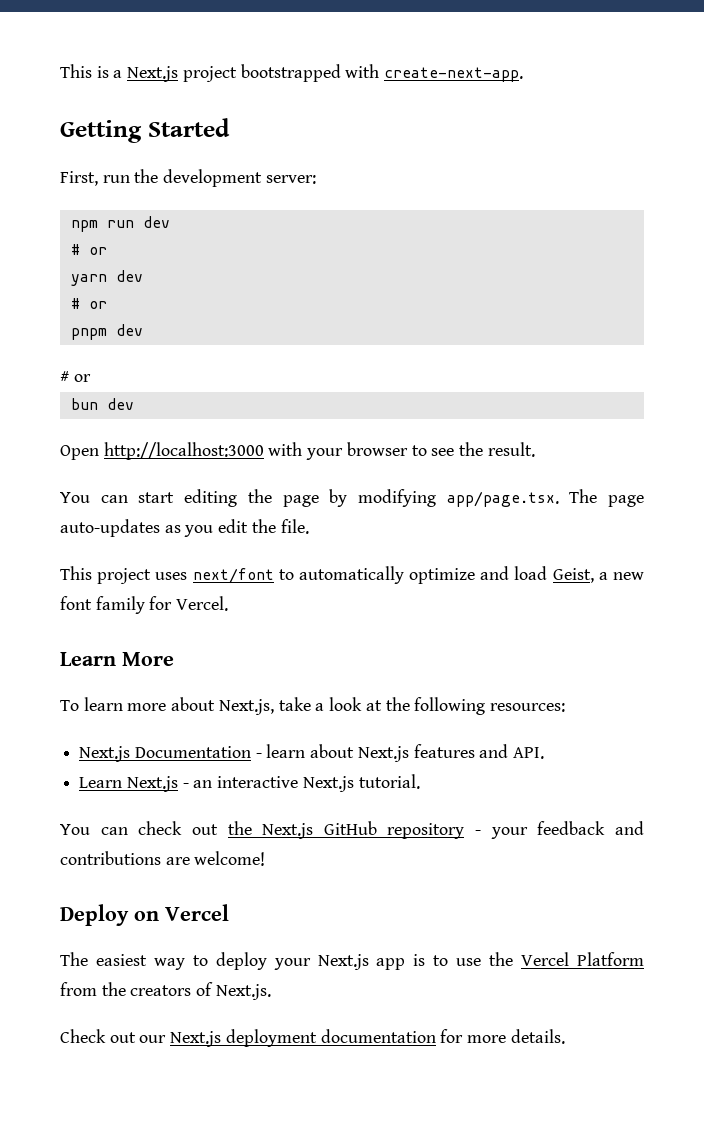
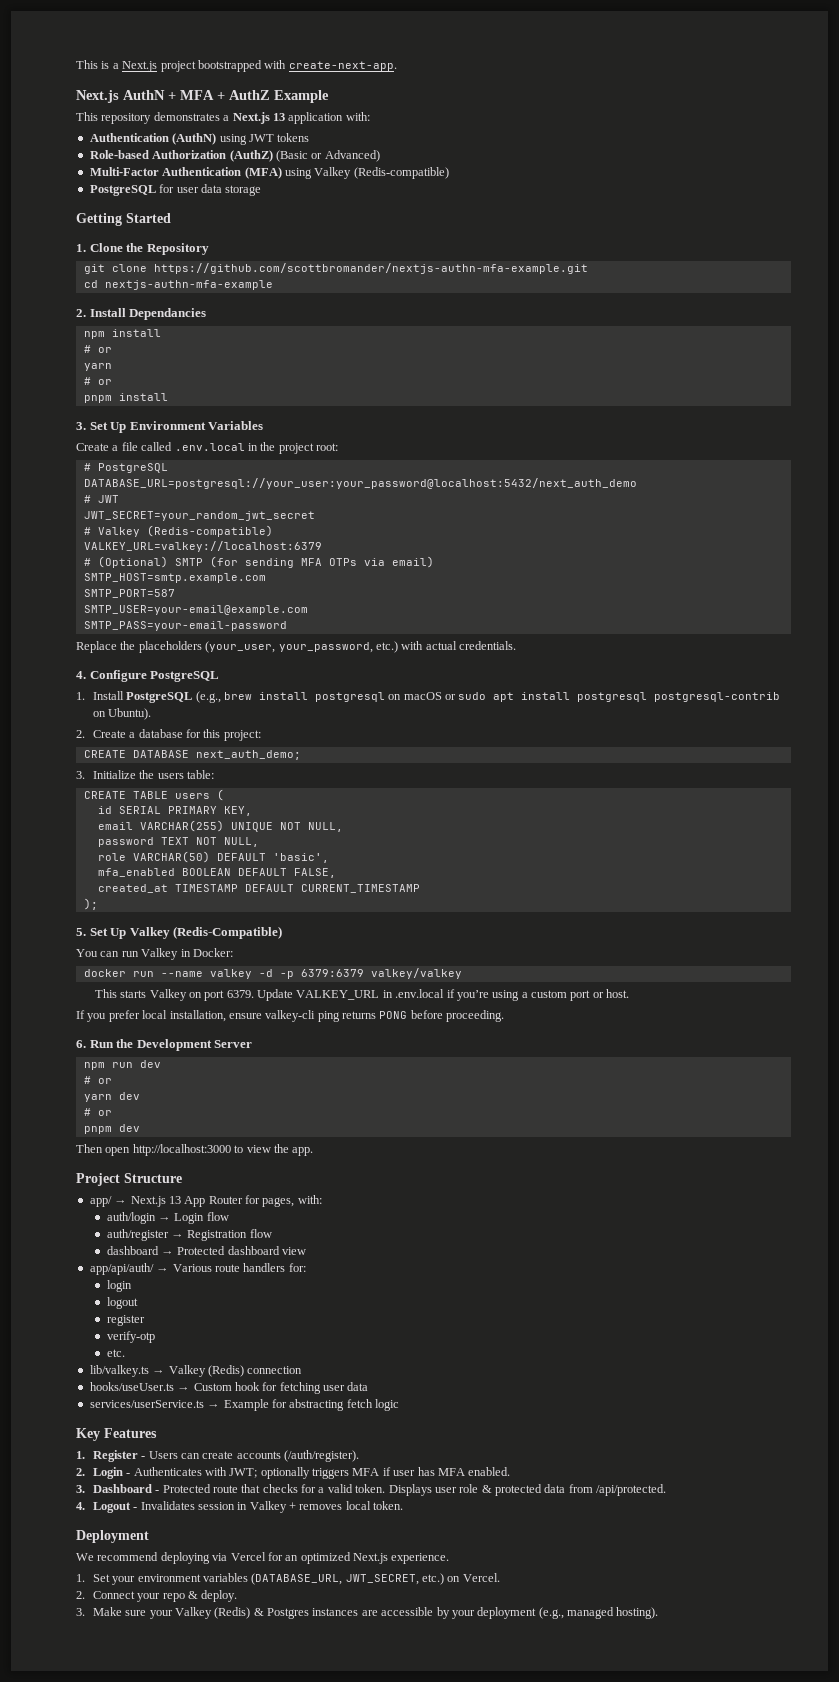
+ Next.js AuthN + MFA + AuthZ Example
+ This repository demonstrates a Next.js 13 application with:
+ Authentication (AuthN) using JWT tokens
+ Role-based Authorization (AuthZ) (Basic or Advanced)
+ Multi-Factor Authentication (MFA) using Valkey (Redis-compatible)
+ PostgreSQL for user data storage
  Getting Started
- First, run the development server:
+ 1. Clone the Repository
+ git clone https://github.com/scottbromander/nextjs-authn-mfa-example.git
+ cd nextjs-authn-mfa-example
+ 2. Install Dependancies
+ npm install
+ # or
+ yarn
+ # or
+ pnpm install
+ 3. Set Up Environment Variables
+ Create a file called .env.local in the project root:
+ # PostgreSQL
+ DATABASE_URL=postgresql://your_user:your_password@localhost:5432/next_auth_demo
+ # JWT
+ JWT_SECRET=your_random_jwt_secret
+ # Valkey (Redis-compatible)
+ VALKEY_URL=valkey://localhost:6379
+ # (Optional) SMTP (for sending MFA OTPs via email)
+ SMTP_HOST=smtp.example.com
+ SMTP_PORT=587
+ SMTP_USER=your-email@example.com
+ SMTP_PASS=your-email-password
+ Replace the placeholders (your_user, your_password, etc.) with actual credentials.
+ 4. Configure PostgreSQL
+ 1. Install PostgreSQL (e.g., brew install postgresql on macOS or sudo apt install postgresql postgresql-contrib on Ubuntu).
+ 2. Create a database for this project:
+ CREATE DATABASE next_auth_demo;
+ 3. Initialize the users table:
+ CREATE TABLE users (
+ id SERIAL PRIMARY KEY,
+ email VARCHAR(255) UNIQUE NOT NULL,
+ password TEXT NOT NULL,
+ role VARCHAR(50) DEFAULT 'basic',
+ mfa_enabled BOOLEAN DEFAULT FALSE,
+ created_at TIMESTAMP DEFAULT CURRENT_TIMESTAMP
+ );
+ 5. Set Up Valkey (Redis-Compatible)
+ You can run Valkey in Docker:
+ docker run --name valkey -d -p 6379:6379 valkey/valkey
+ This starts Valkey on port 6379. Update VALKEY_URL in .env.local if you’re using a custom port or host.
+ If you prefer local installation, ensure valkey-cli ping returns PONG before proceeding.
+ 6. Run the Development Server
  pnpm dev
- # or
- bun dev
- Open http://localhost:3000 with your browser to see the result.
- You can start editing the page by modifying app/page.tsx. The page auto-updates as you edit the file.
- This project uses next/font to automatically optimize and load Geist, a new font family for Vercel.
- Learn More
- To learn more about Next.js, take a look at the following resources:
- Next.js Documentation - learn about Next.js features and API.
- Learn Next.js - an interactive Next.js tutorial.
- You can check out the Next.js GitHub repository - your feedback and contributions are welcome!
- Deploy on Vercel
- The easiest way to deploy your Next.js app is to use the Vercel Platform from the creators of Next.js.
- Check out our Next.js deployment documentation for more details.
+ Then open http://localhost:3000 to view the app.
+ Project Structure
+ app/ → Next.js 13 App Router for pages, with:
+ auth/login → Login flow
+ auth/register → Registration flow
+ dashboard → Protected dashboard view
+ app/api/auth/ → Various route handlers for:
+ login
+ logout
+ register
+ verify-otp
+ etc.
+ lib/valkey.ts → Valkey (Redis) connection
+ hooks/useUser.ts → Custom hook for fetching user data
+ services/userService.ts → Example for abstracting fetch logic
+ Key Features
+ 1. Register - Users can create accounts (/auth/register).
+ 2. Login - Authenticates with JWT; optionally triggers MFA if user has MFA enabled.
+ 3. Dashboard - Protected route that checks for a valid token. Displays user role & protected data from /api/protected.
+ 4. Logout - Invalidates session in Valkey + removes local token.
+ Deployment
+ We recommend deploying via Vercel for an optimized Next.js experience.
+ 1. Set your environment variables (DATABASE_URL, JWT_SECRET, etc.) on Vercel.
+ 2. Connect your repo & deploy.
+ 3. Make sure your Valkey (Redis) & Postgres instances are accessible by your deployment (e.g., managed hosting).

